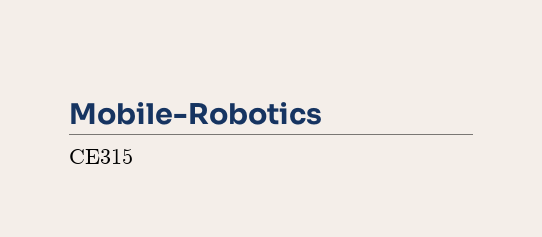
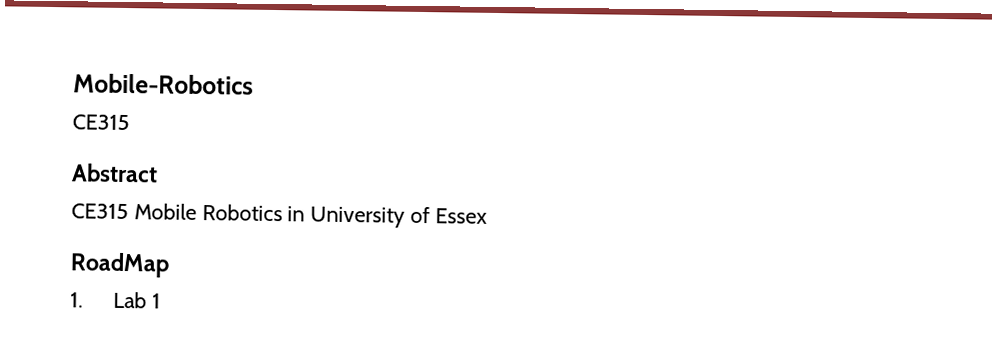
+ Abstract
+ CE315 Mobile Robotics in University of Essex
+ RoadMap
+ 1. Lab 1

